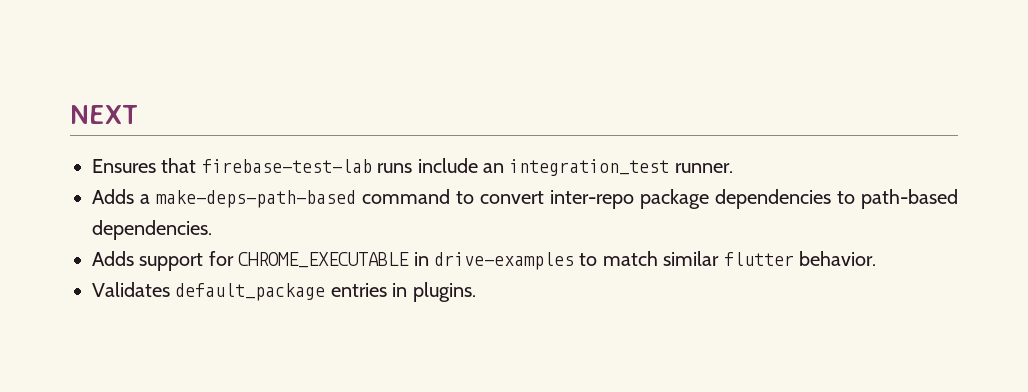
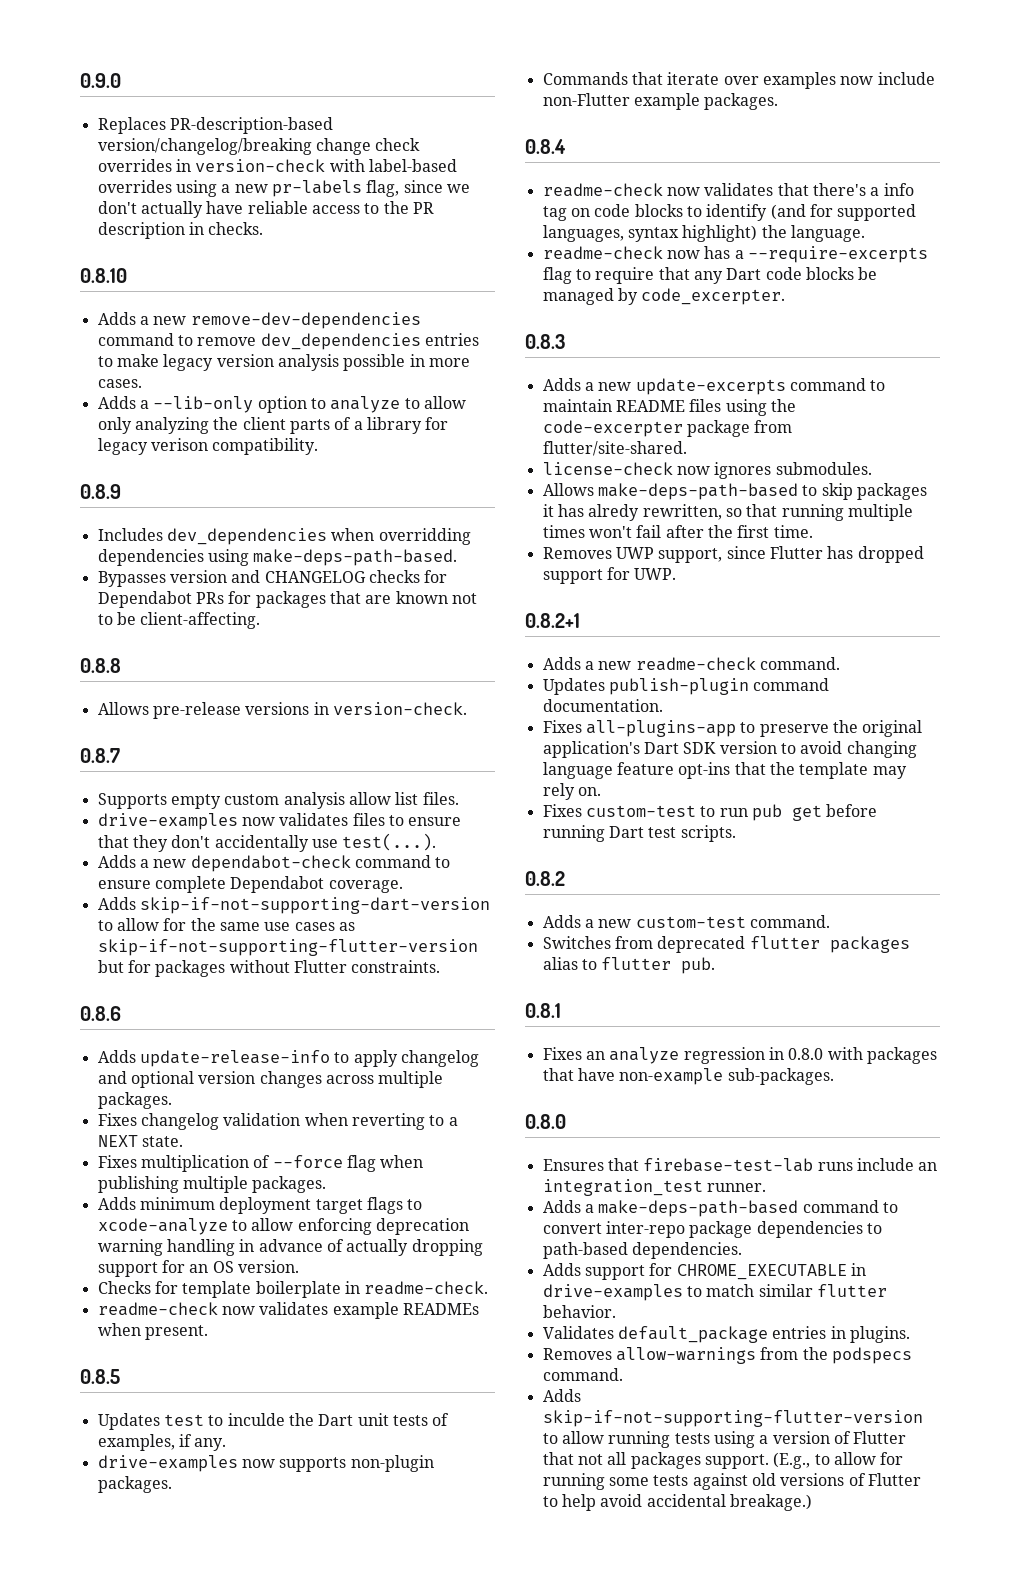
- NEXT
+ 0.9.0
+ Replaces PR-description-based version/changelog/breaking change check overrides in version-check with label-based overrides using a new pr-labels flag, since we don't actually have reliable access to the PR description in checks.
+ 0.8.10
+ Adds a new remove-dev-dependencies command to remove dev_dependencies entries to make legacy version analysis possible in more cases.
+ Adds a --lib-only option to analyze to allow only analyzing the client parts of a library for legacy verison compatibility.
+ 0.8.9
+ Includes dev_dependencies when overridding dependencies using make-deps-path-based.
+ Bypasses version and CHANGELOG checks for Dependabot PRs for packages that are known not to be client-affecting.
+ 0.8.8
+ Allows pre-release versions in version-check.
+ 0.8.7
+ Supports empty custom analysis allow list files.
+ drive-examples now validates files to ensure that they don't accidentally use test(...).
+ Adds a new dependabot-check command to ensure complete Dependabot coverage.
+ Adds skip-if-not-supporting-dart-version to allow for the same use cases as skip-if-not-supporting-flutter-version but for packages without Flutter constraints.
+ 0.8.6
+ Adds update-release-info to apply changelog and optional version changes across multiple packages.
+ Fixes changelog validation when reverting to a NEXT state.
+ Fixes multiplication of --force flag when publishing multiple packages.
+ Adds minimum deployment target flags to xcode-analyze to allow enforcing deprecation warning handling in advance of actually dropping support for an OS version.
+ Checks for template boilerplate in readme-check.
+ readme-check now validates example READMEs when present.
+ 0.8.5
+ Updates test to inculde the Dart unit tests of examples, if any.
+ drive-examples now supports non-plugin packages.
+ Commands that iterate over examples now include non-Flutter example packages.
+ 0.8.4
+ readme-check now validates that there's a info tag on code blocks to identify (and for supported languages, syntax highlight) the language.
+ readme-check now has a --require-excerpts flag to require that any Dart code blocks be managed by code_excerpter.
+ 0.8.3
+ Adds a new update-excerpts command to maintain README files using the code-excerpter package from flutter/site-shared.
+ license-check now ignores submodules.
+ Allows make-deps-path-based to skip packages it has alredy rewritten, so that running multiple times won't fail after the first time.
+ Removes UWP support, since Flutter has dropped support for UWP.
+ 0.8.2+1
+ Adds a new readme-check command.
+ Updates publish-plugin command documentation.
+ Fixes all-plugins-app to preserve the original application's Dart SDK version to avoid changing language feature opt-ins that the template may rely on.
+ Fixes custom-test to run pub get before running Dart test scripts.
+ 0.8.2
+ Adds a new custom-test command.
+ Switches from deprecated flutter packages alias to flutter pub.
+ 0.8.1
+ Fixes an analyze regression in 0.8.0 with packages that have non-example sub-packages.
+ 0.8.0
+ Removes allow-warnings from the podspecs command.
+ Adds skip-if-not-supporting-flutter-version to allow running tests using a version of Flutter that not all packages support. (E.g., to allow for running some tests against old versions of Flutter to help avoid accidental breakage.)

